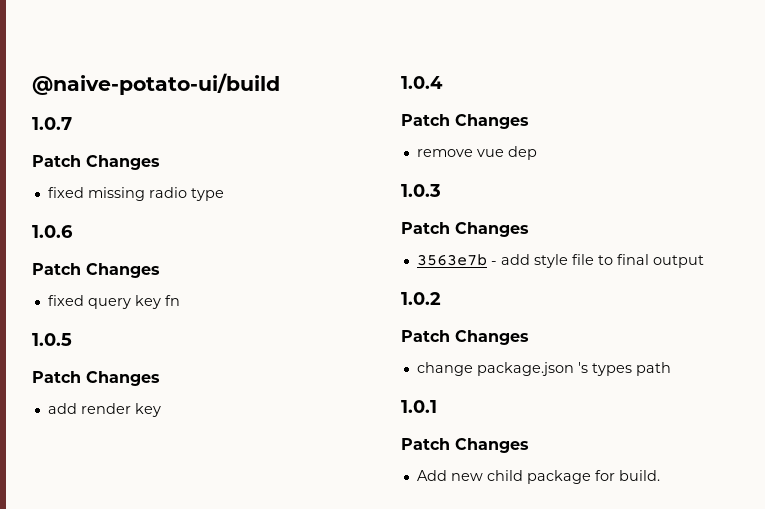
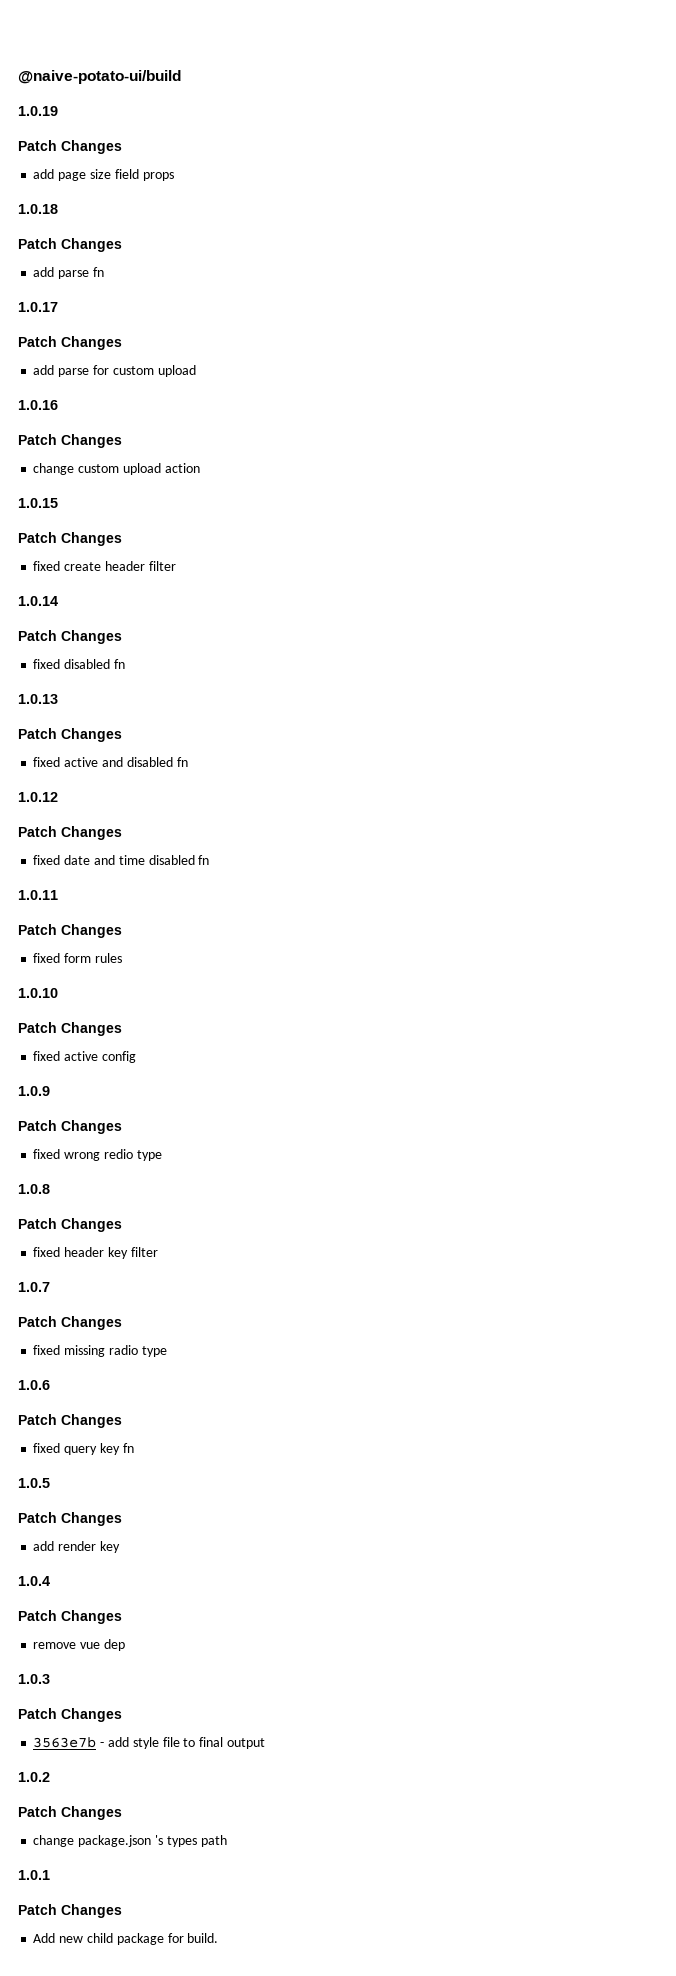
+ 1.0.19
+ Patch Changes
+ add page size field props
+ 1.0.18
+ Patch Changes
+ add parse fn
+ 1.0.17
+ Patch Changes
+ add parse for custom upload
+ 1.0.16
+ Patch Changes
+ change custom upload action
+ 1.0.15
+ Patch Changes
+ fixed create header filter
+ 1.0.14
+ Patch Changes
+ fixed disabled fn
+ 1.0.13
+ Patch Changes
+ fixed active and disabled fn
+ 1.0.12
+ Patch Changes
+ fixed date and time disabled fn
+ 1.0.11
+ Patch Changes
+ fixed form rules
+ 1.0.10
+ Patch Changes
+ fixed active config
+ 1.0.9
+ Patch Changes
+ fixed wrong redio type
+ 1.0.8
+ Patch Changes
+ fixed header key filter

